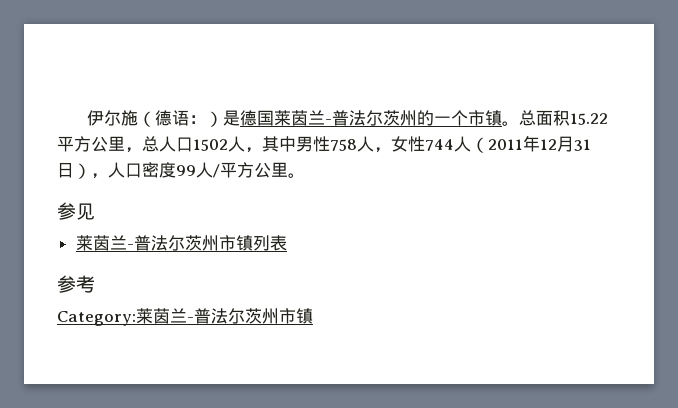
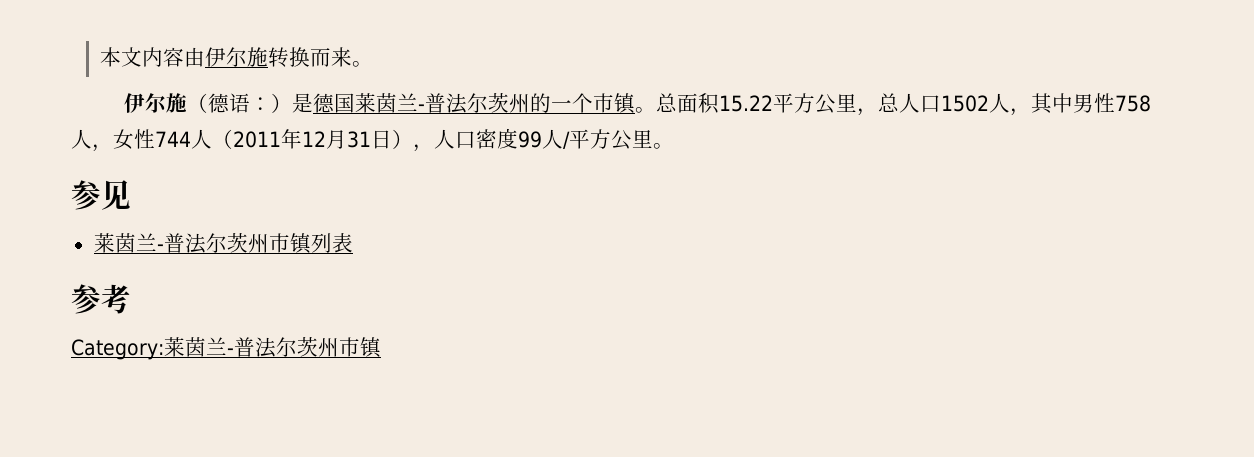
+ 本文内容由伊尔施转换而来。

